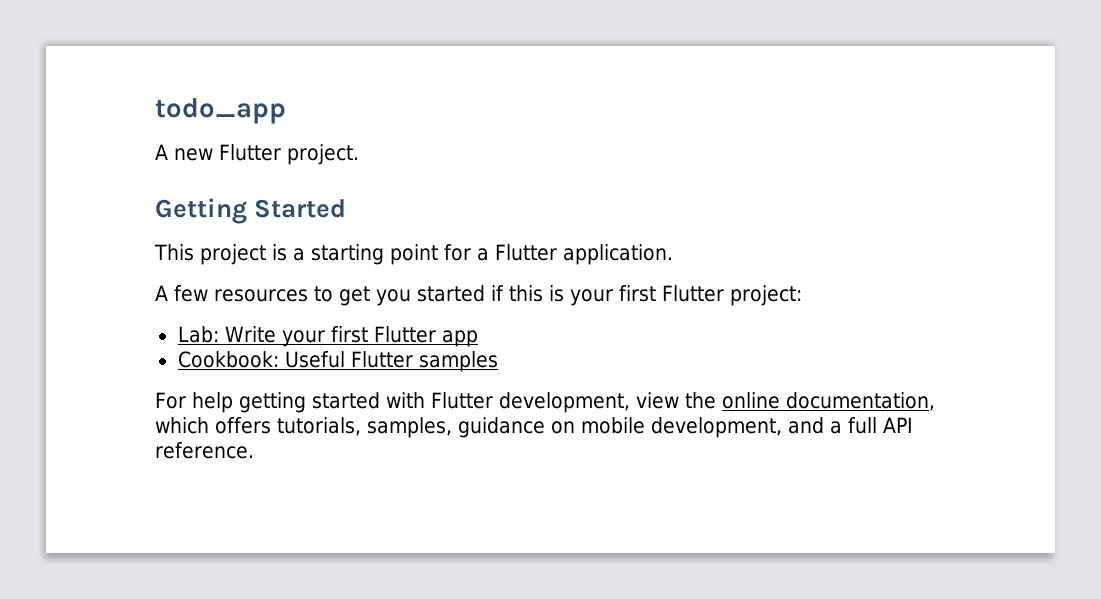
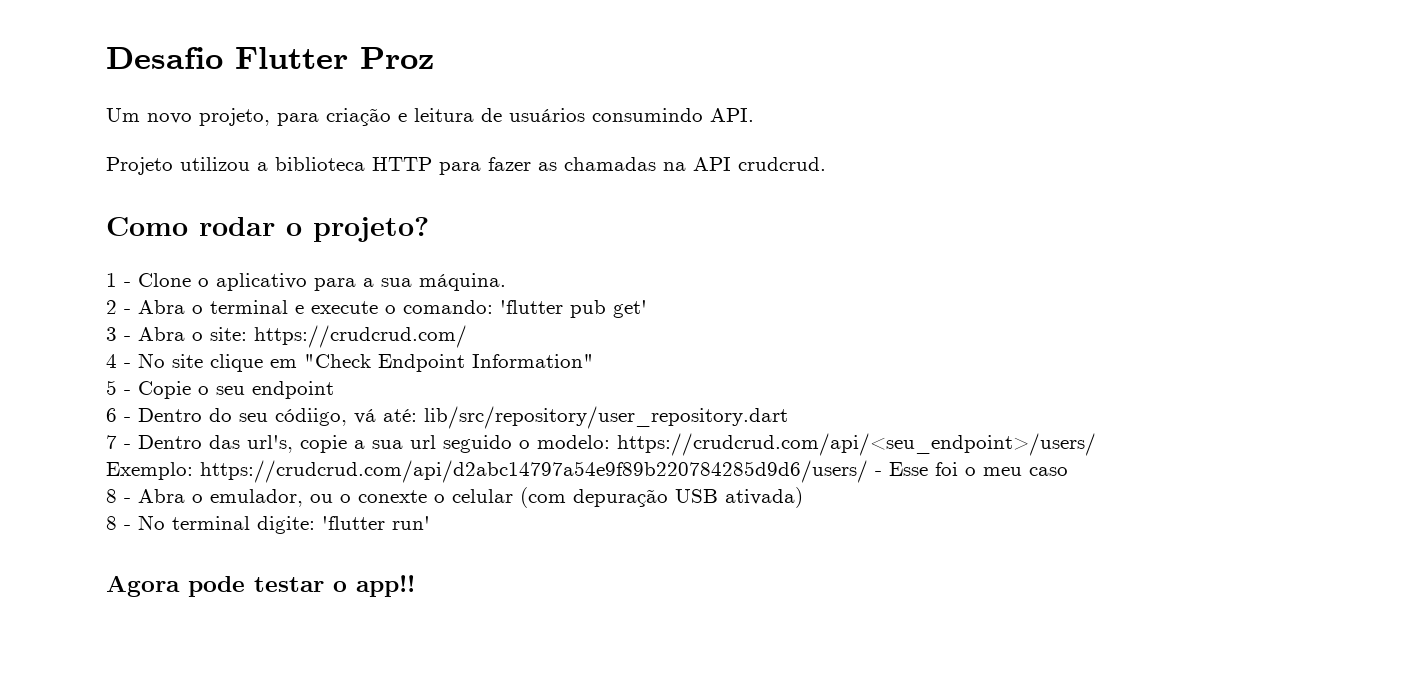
- todo_app
- A new Flutter project.
- Getting Started
- This project is a starting point for a Flutter application.
- A few resources to get you started if this is your first Flutter project:
- Lab: Write your first Flutter app
- Cookbook: Useful Flutter samples
- For help getting started with Flutter development, view the online documentation, which offers tutorials, samples, guidance on mobile development, and a full API reference.
+ Desafio Flutter Proz
+ Um novo projeto, para criação e leitura de usuários consumindo API.
+ Projeto utilizou a biblioteca HTTP para fazer as chamadas na API crudcrud.
+ Como rodar o projeto?
+ 1 - Clone o aplicativo para a sua máquina.
+ 2 - Abra o terminal e execute o comando: 'flutter pub get'
+ 3 - Abra o site: https://crudcrud.com/
+ 4 - No site clique em "Check Endpoint Information"
+ 5 - Copie o seu endpoint
+ 6 - Dentro do seu códiigo, vá até: lib/src/repository/user_repository.dart
+ 7 - Dentro das url's, copie a sua url seguido o modelo: https://crudcrud.com/api/<seu_endpoint>/users/
+ Exemplo: https://crudcrud.com/api/d2abc14797a54e9f89b220784285d9d6/users/ - Esse foi o meu caso
+ 8 - Abra o emulador, ou o conexte o celular (com depuração USB ativada)
+ 8 - No terminal digite: 'flutter run'
+ Agora pode testar o app!!

